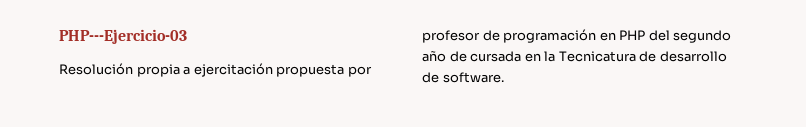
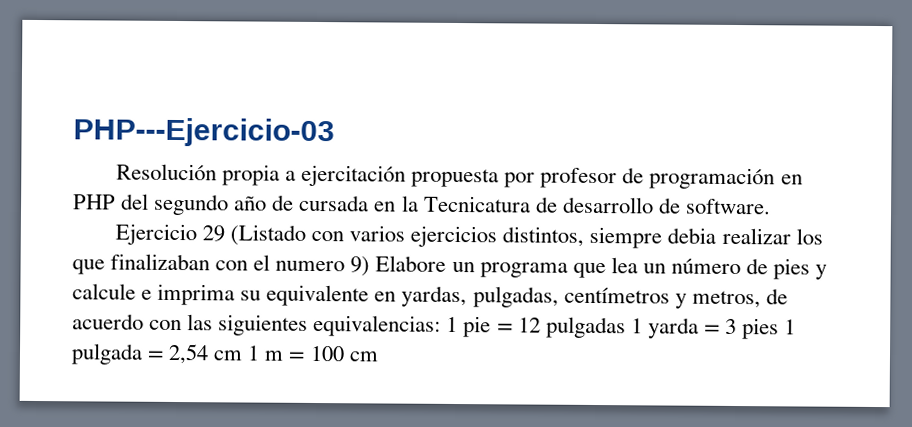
+ Ejercicio 29 (Listado con varios ejercicios distintos, siempre debia realizar los que finalizaban con el numero 9) Elabore un programa que lea un número de pies y calcule e imprima su equivalente en yardas, pulgadas, centímetros y metros, de acuerdo con las siguientes equivalencias: 1 pie = 12 pulgadas 1 yarda = 3 pies 1 pulgada = 2,54 cm 1 m = 100 cm

